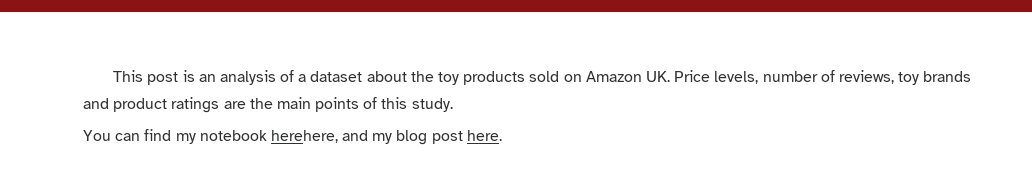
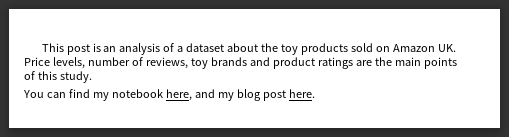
- You can find my notebook herehere, and my blog post here.
+ You can find my notebook here, and my blog post here.

